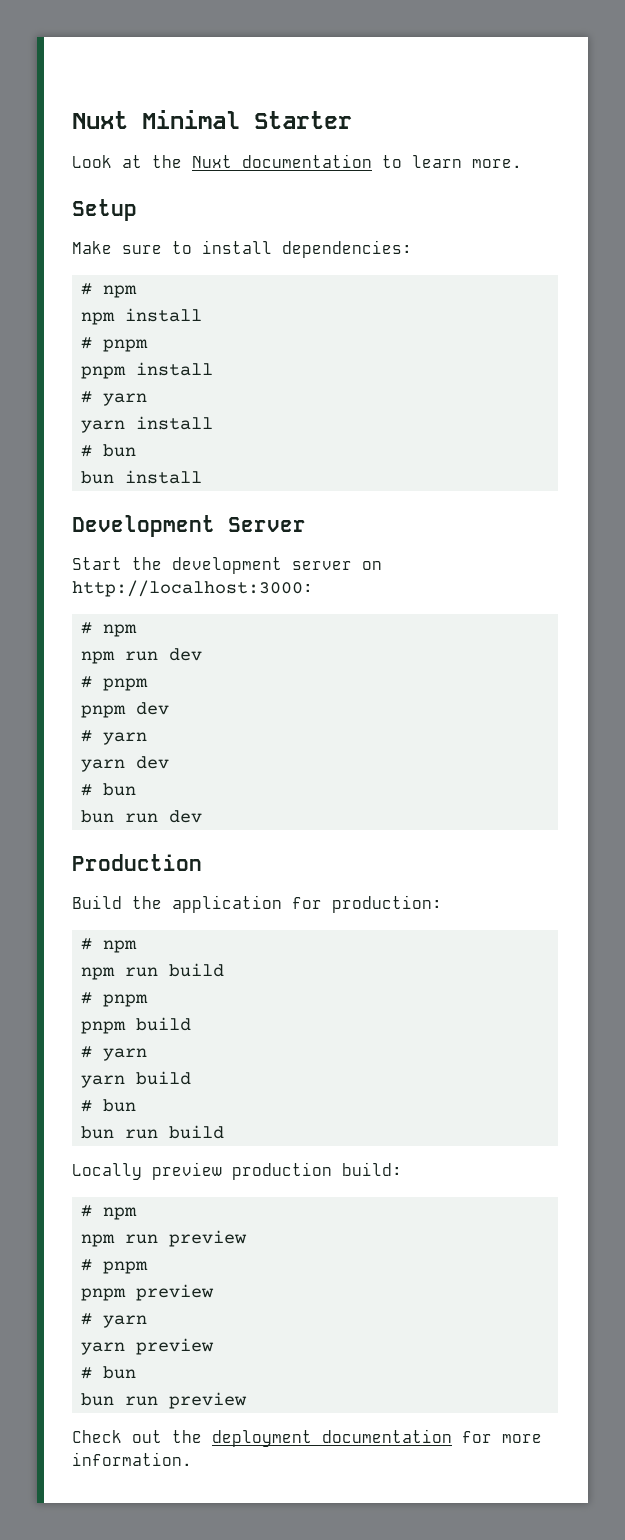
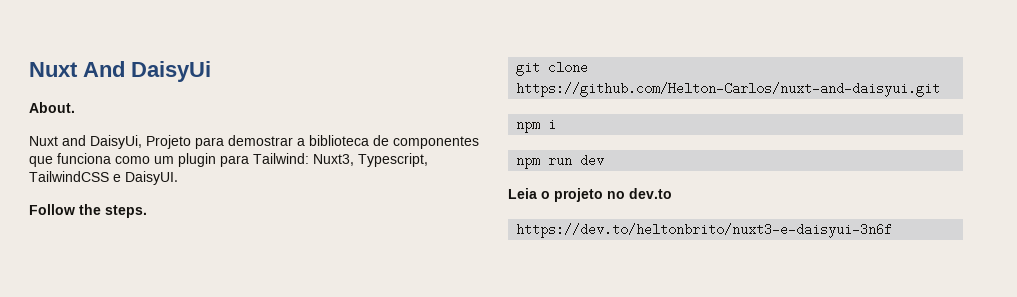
- Nuxt Minimal Starter
- Look at the Nuxt documentation to learn more.
- Setup
- Make sure to install dependencies:
- # npm
- npm install
- # pnpm
- pnpm install
- # yarn
- yarn install
- # bun
- bun install
- Development Server
- Start the development server on http://localhost:3000:
- # npm
+ Nuxt And DaisyUi
+ About.
+ Nuxt and DaisyUi, Projeto para demostrar a biblioteca de componentes que funciona como um plugin para Tailwind: Nuxt3, Typescript, TailwindCSS e DaisyUI.
+ Follow the steps.
+ git clone https://github.com/Helton-Carlos/nuxt-and-daisyui.git
+ npm i
  npm run dev
- # pnpm
- pnpm dev
- # yarn
- yarn dev
- # bun
- bun run dev
- Production
- Build the application for production:
- # npm
- npm run build
- # pnpm
- pnpm build
- # yarn
- yarn build
- # bun
- bun run build
- Locally preview production build:
- # npm
- npm run preview
- # pnpm
- pnpm preview
- # yarn
- yarn preview
- # bun
- bun run preview
- Check out the deployment documentation for more information.
+ Leia o projeto no dev.to
+ https://dev.to/heltonbrito/nuxt3-e-daisyui-3n6f

